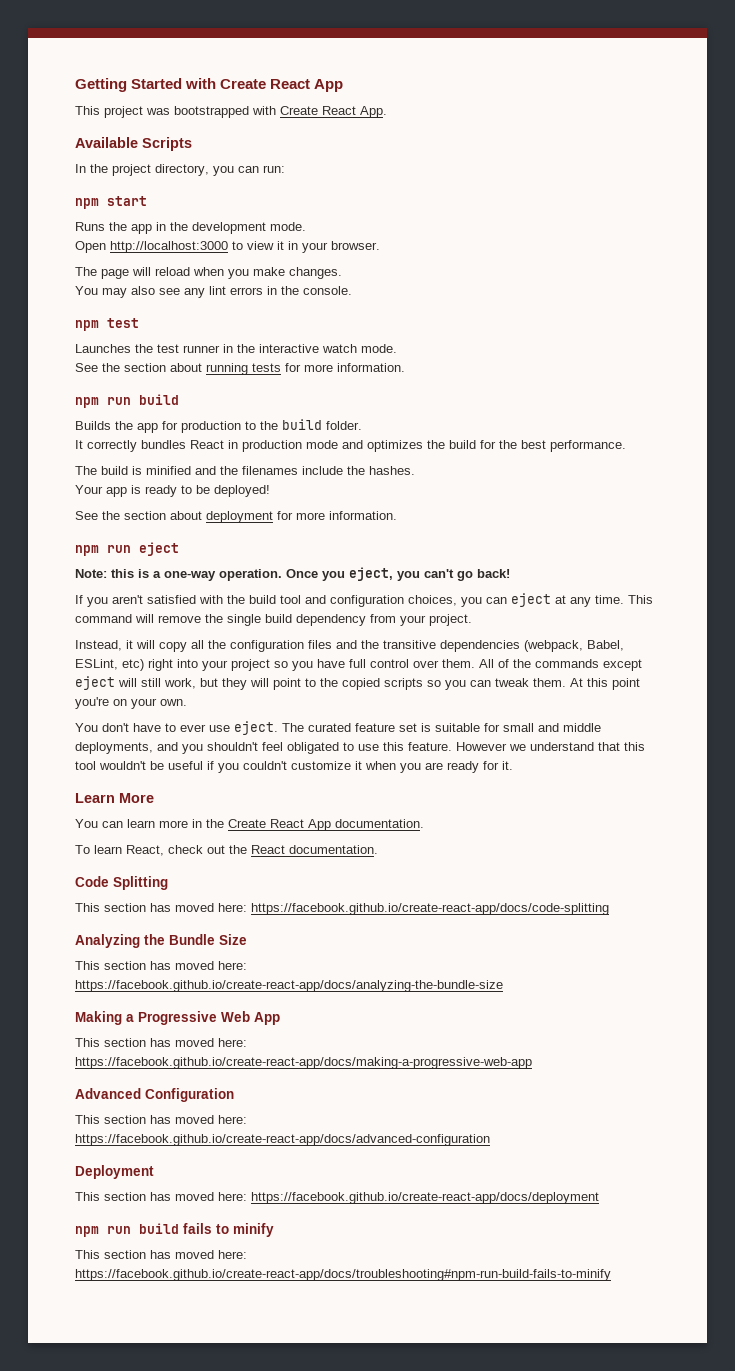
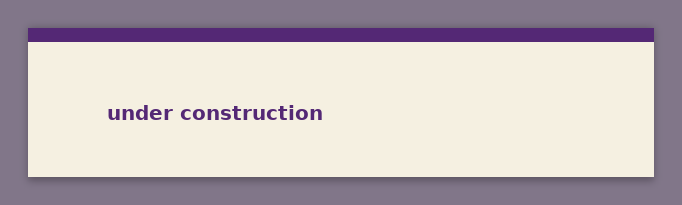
- Getting Started with Create React App
- This project was bootstrapped with Create React App.
- Available Scripts
- In the project directory, you can run:
- npm start
- Runs the app in the development mode.
- Open http://localhost:3000 to view it in your browser.
- The page will reload when you make changes.
- You may also see any lint errors in the console.
- npm test
- Launches the test runner in the interactive watch mode.
- See the section about running tests for more information.
- npm run build
- Builds the app for production to the build folder.
- It correctly bundles React in production mode and optimizes the build for the best performance.
- The build is minified and the filenames include the hashes.
- Your app is ready to be deployed!
- See the section about deployment for more information.
- npm run eject
- Note: this is a one-way operation. Once you eject, you can't go back!
- If you aren't satisfied with the build tool and configuration choices, you can eject at any time. This command will remove the single build dependency from your project.
- Instead, it will copy all the configuration files and the transitive dependencies (webpack, Babel, ESLint, etc) right into your project so you have full control over them. All of the commands except eject will still work, but they will point to the copied scripts so you can tweak them. At this point you're on your own.
- You don't have to ever use eject. The curated feature set is suitable for small and middle deployments, and you shouldn't feel obligated to use this feature. However we understand that this tool wouldn't be useful if you couldn't customize it when you are ready for it.
- Learn More
- You can learn more in the Create React App documentation.
- To learn React, check out the React documentation.
- Code Splitting
- This section has moved here: https://facebook.github.io/create-react-app/docs/code-splitting
- Analyzing the Bundle Size
- This section has moved here: https://facebook.github.io/create-react-app/docs/analyzing-the-bundle-size
- Making a Progressive Web App
- This section has moved here: https://facebook.github.io/create-react-app/docs/making-a-progressive-web-app
- Advanced Configuration
- This section has moved here: https://facebook.github.io/create-react-app/docs/advanced-configuration
- Deployment
- This section has moved here: https://facebook.github.io/create-react-app/docs/deployment
- npm run build fails to minify
- This section has moved here: https://facebook.github.io/create-react-app/docs/troubleshooting#npm-run-build-fails-to-minify
+ under construction

